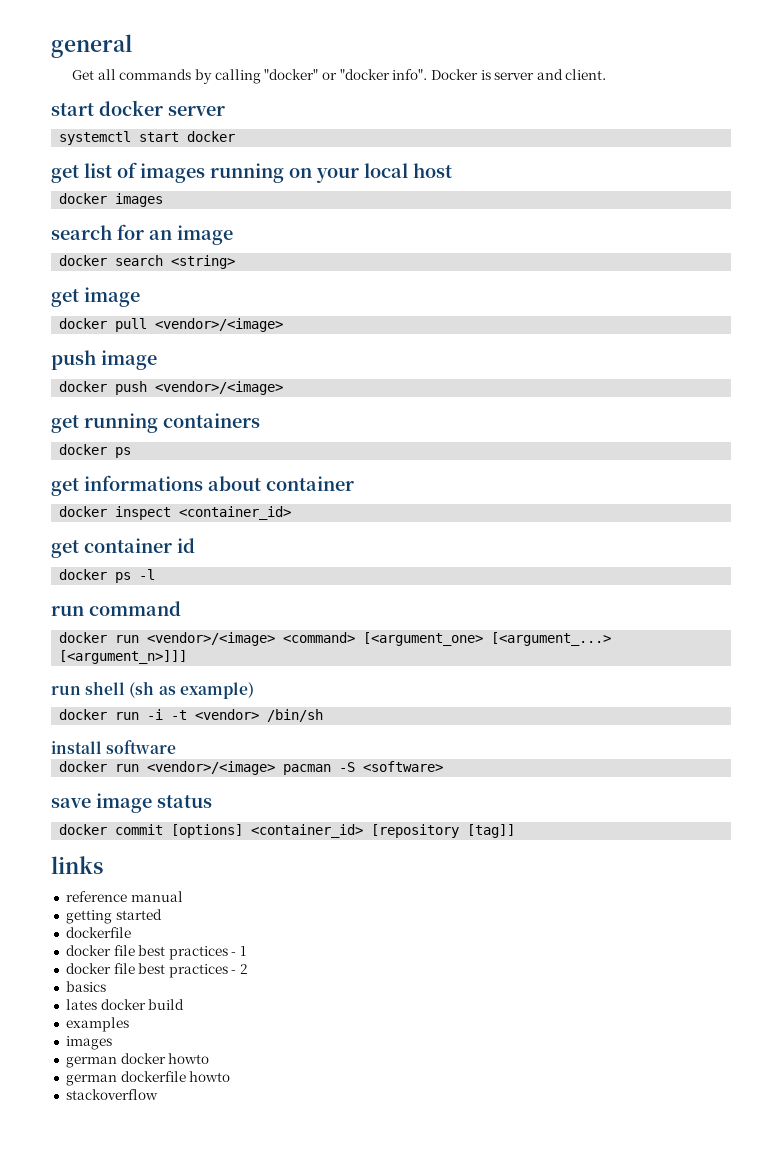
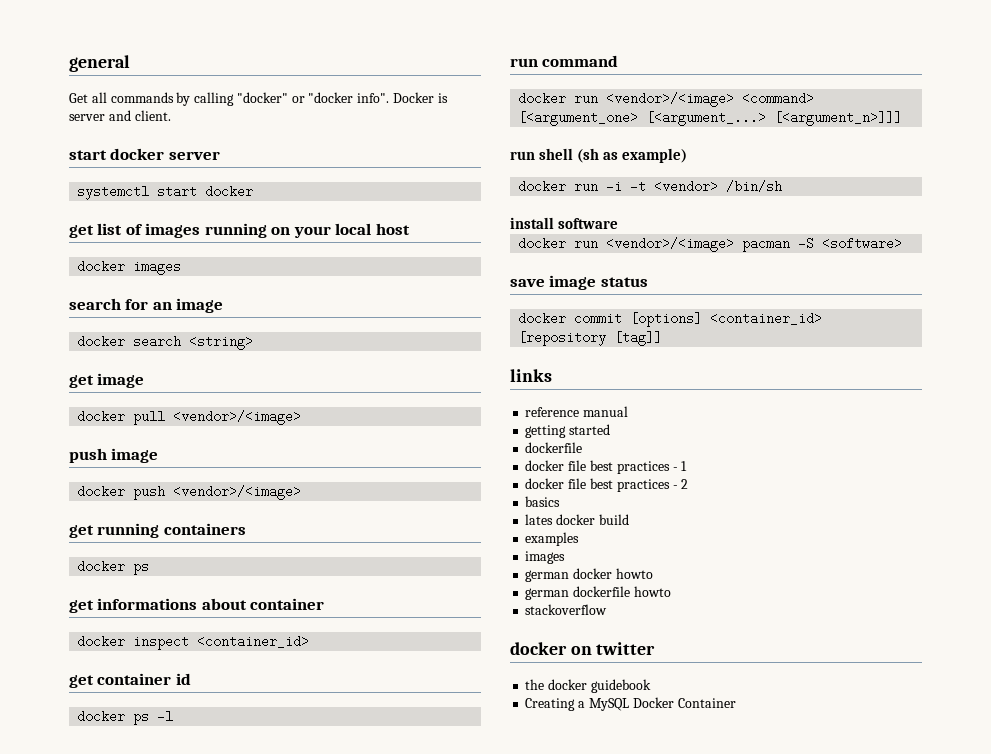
+ docker on twitter
+ the docker guidebook
+ Creating a MySQL Docker Container

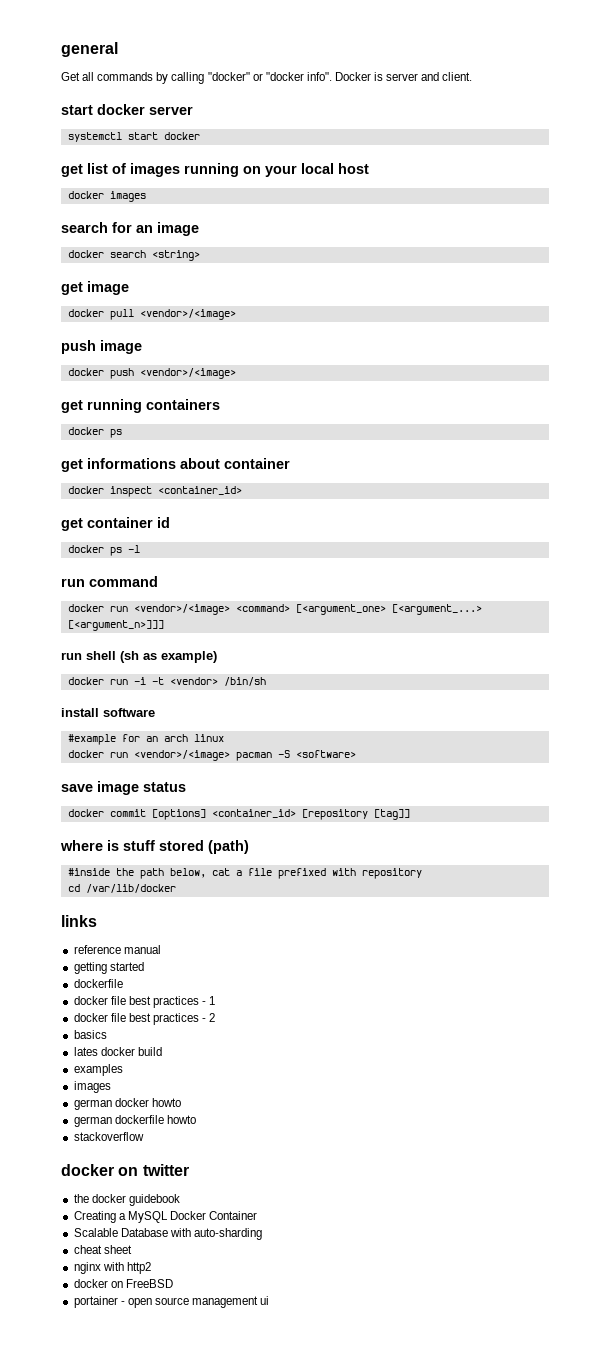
+ #example for an arch linux
+ where is stuff stored (path)
+ #inside the path below, cat a file prefixed with repository
+ cd /var/lib/docker
+ Scalable Database with auto-sharding
+ cheat sheet
+ nginx with http2
+ docker on FreeBSD
+ portainer - open source management ui

